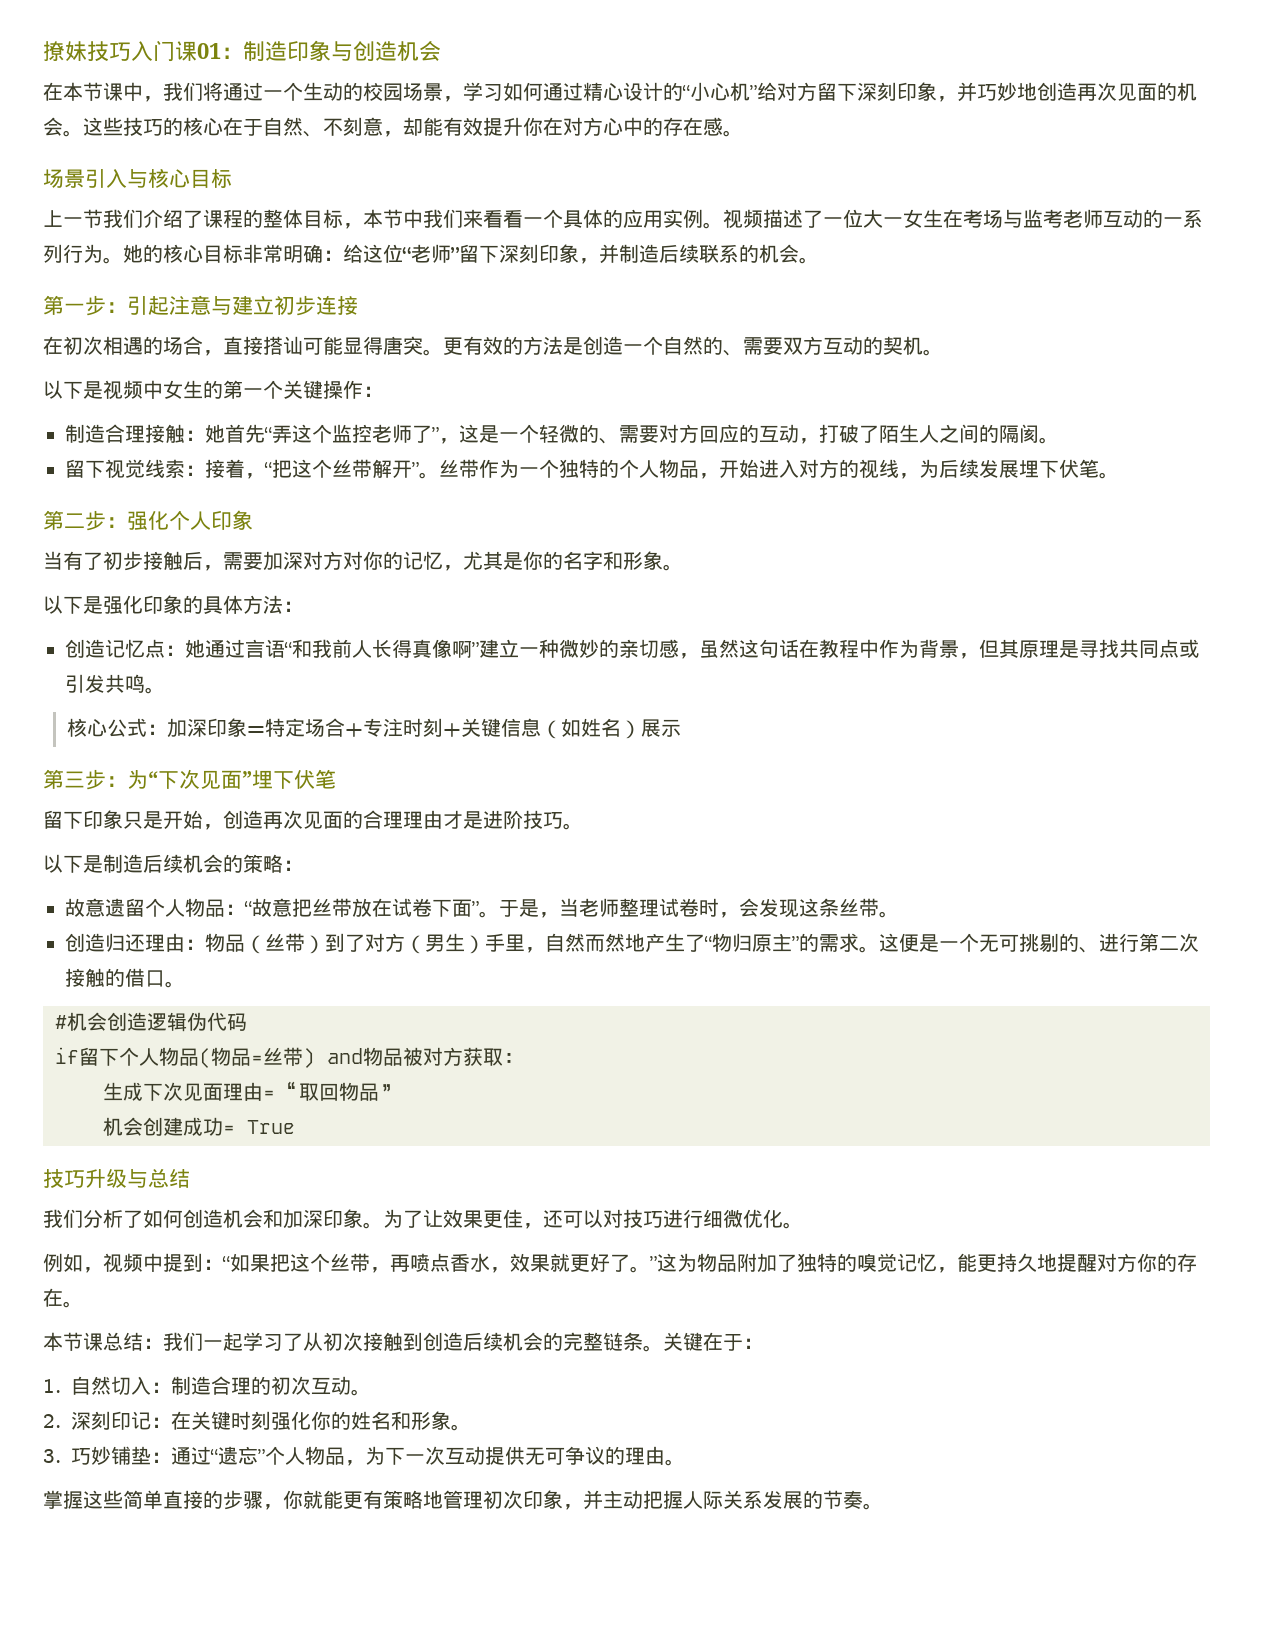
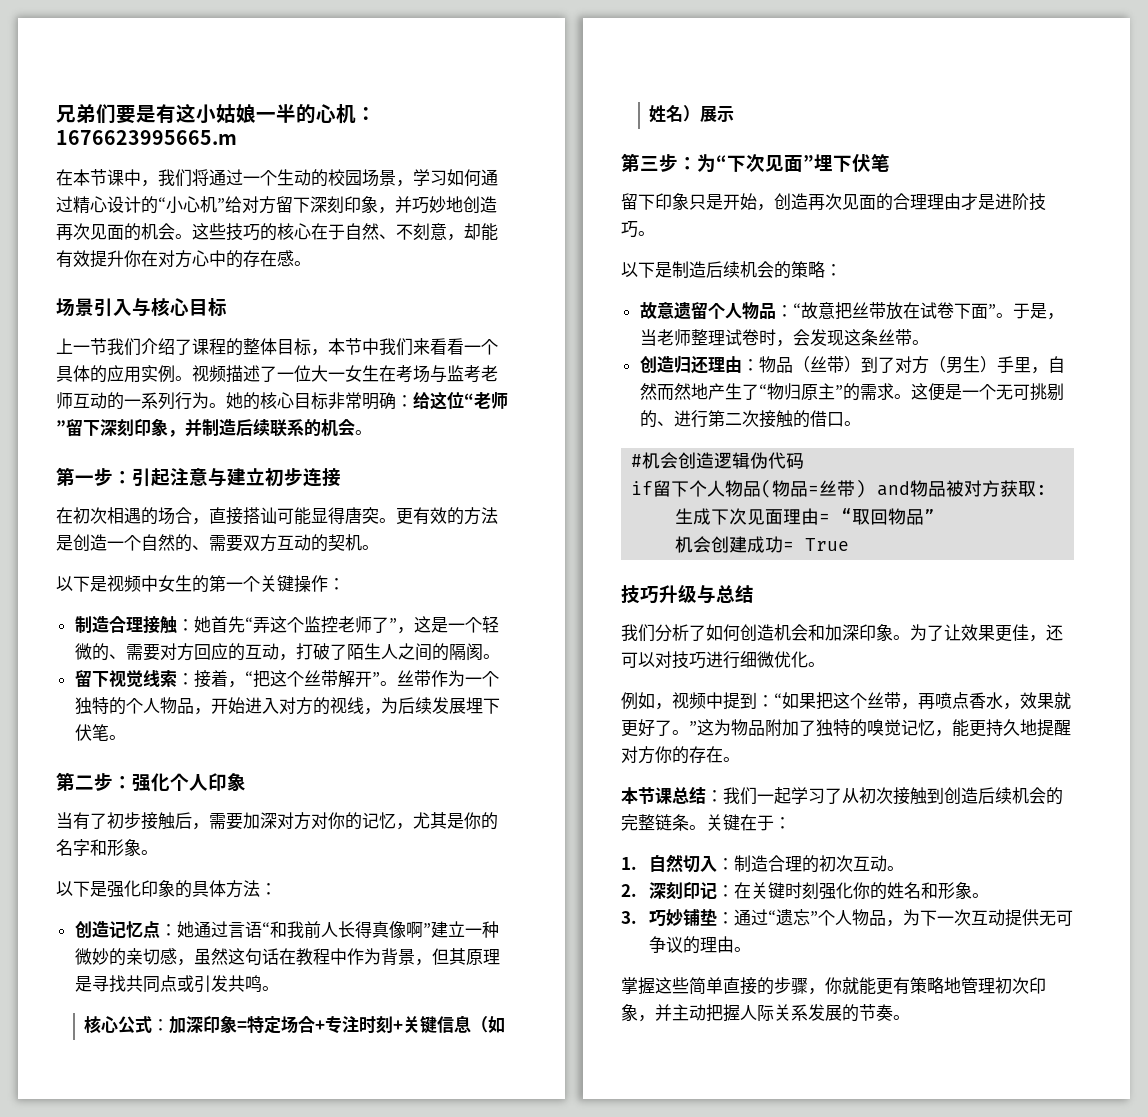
- 撩妹技巧入门课01：制造印象与创造机会
+ 兄弟们要是有这小姑娘一半的心机：1676623995665.m

